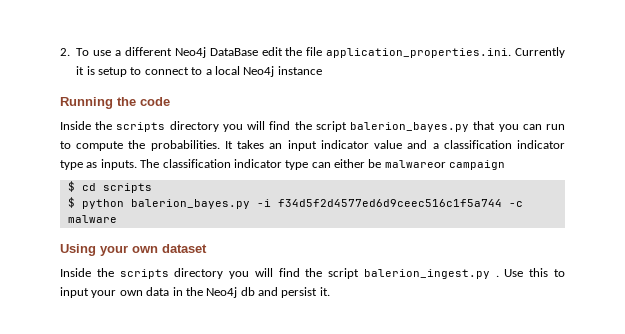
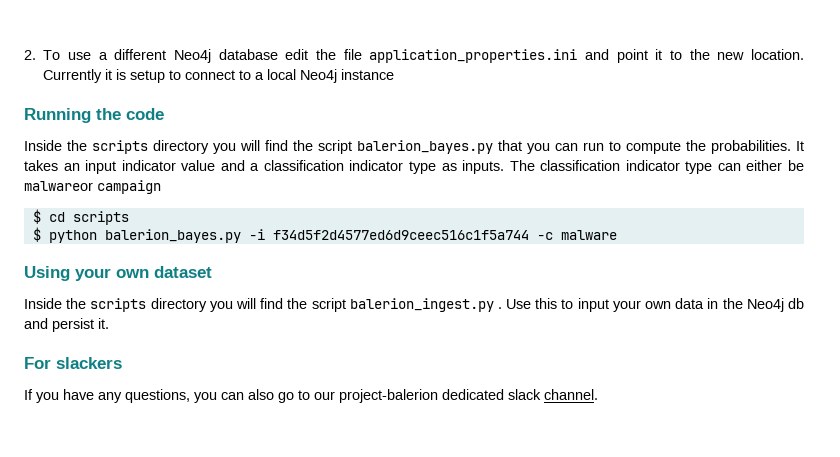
- 2. To use a different Neo4j DataBase edit the file application_properties.ini. Currently it is setup to connect to a local Neo4j instance
+ 2. To use a different Neo4j database edit the file application_properties.ini and point it to the new location. Currently it is setup to connect to a local Neo4j instance
+ For slackers
+ If you have any questions, you can also go to our project-balerion dedicated slack channel.

